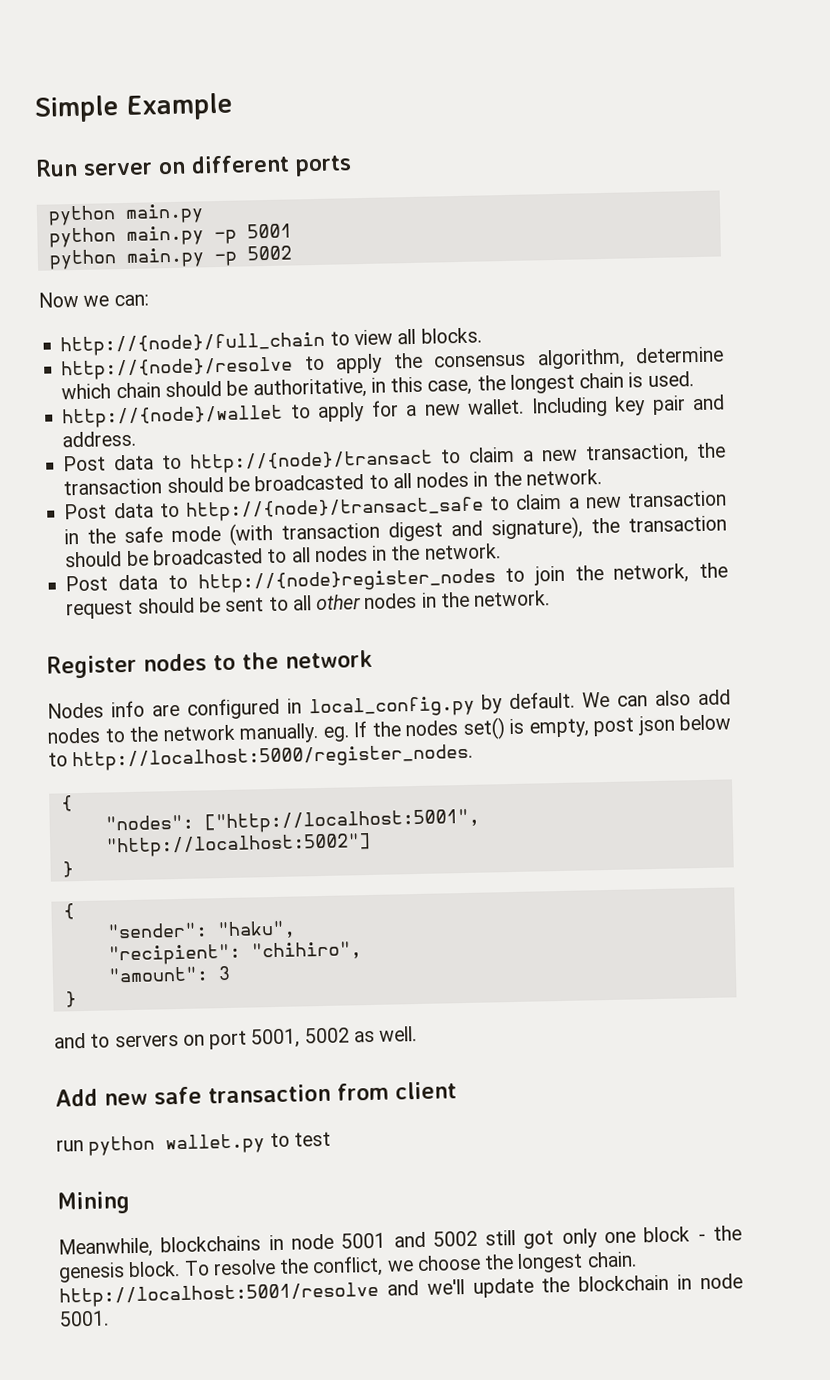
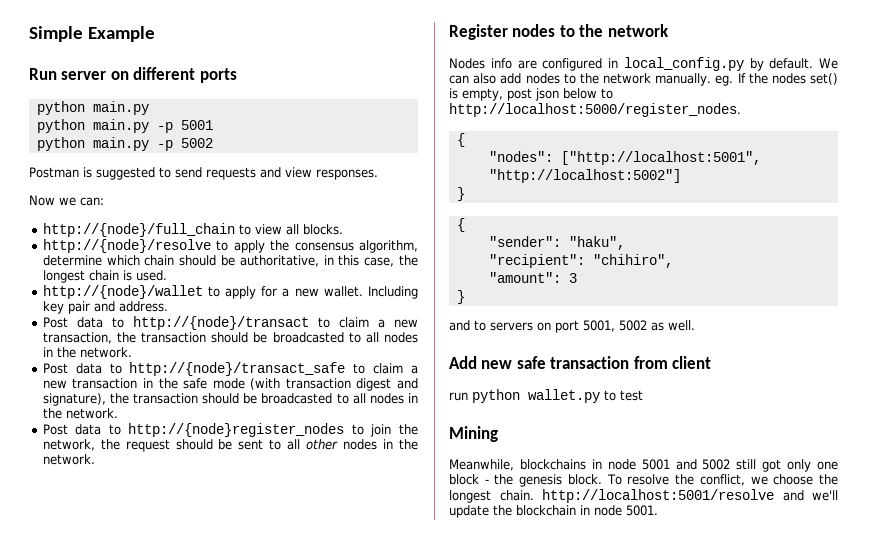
+ Postman is suggested to send requests and view responses.

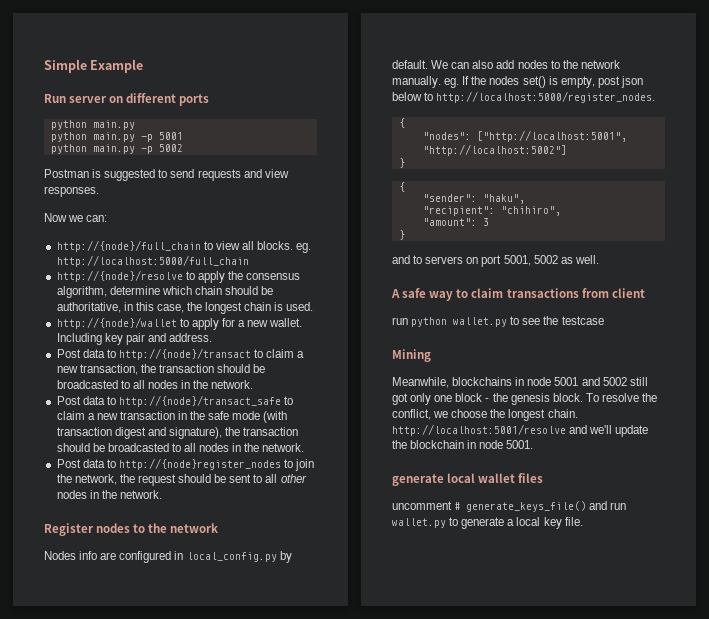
- http://{node}/full_chain to view all blocks.
+ http://{node}/full_chain to view all blocks. eg. http://localhost:5000/full_chain
- Add new safe transaction from client
+ A safe way to claim transactions from client
- run python wallet.py to test
+ run python wallet.py to see the testcase
+ generate local wallet files
+ uncomment # generate_keys_file() and run wallet.py to generate a local key file.

